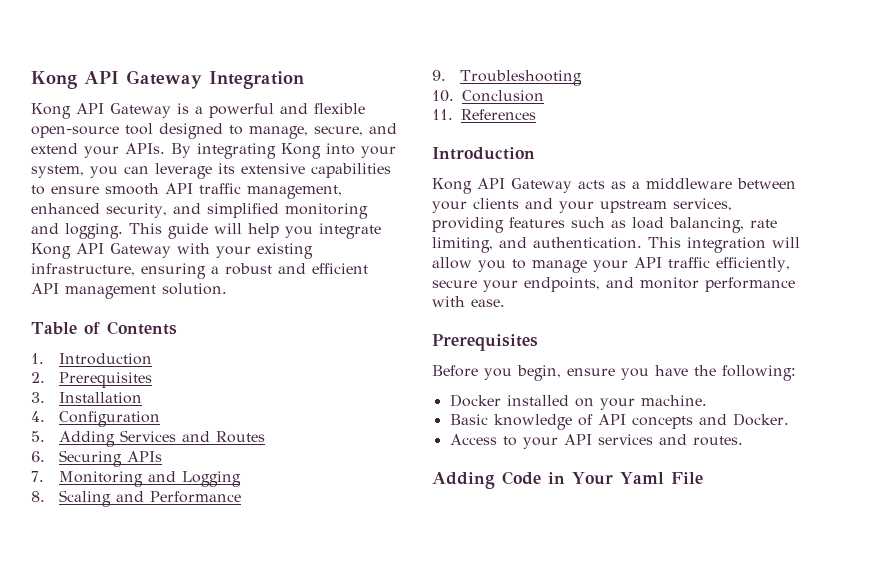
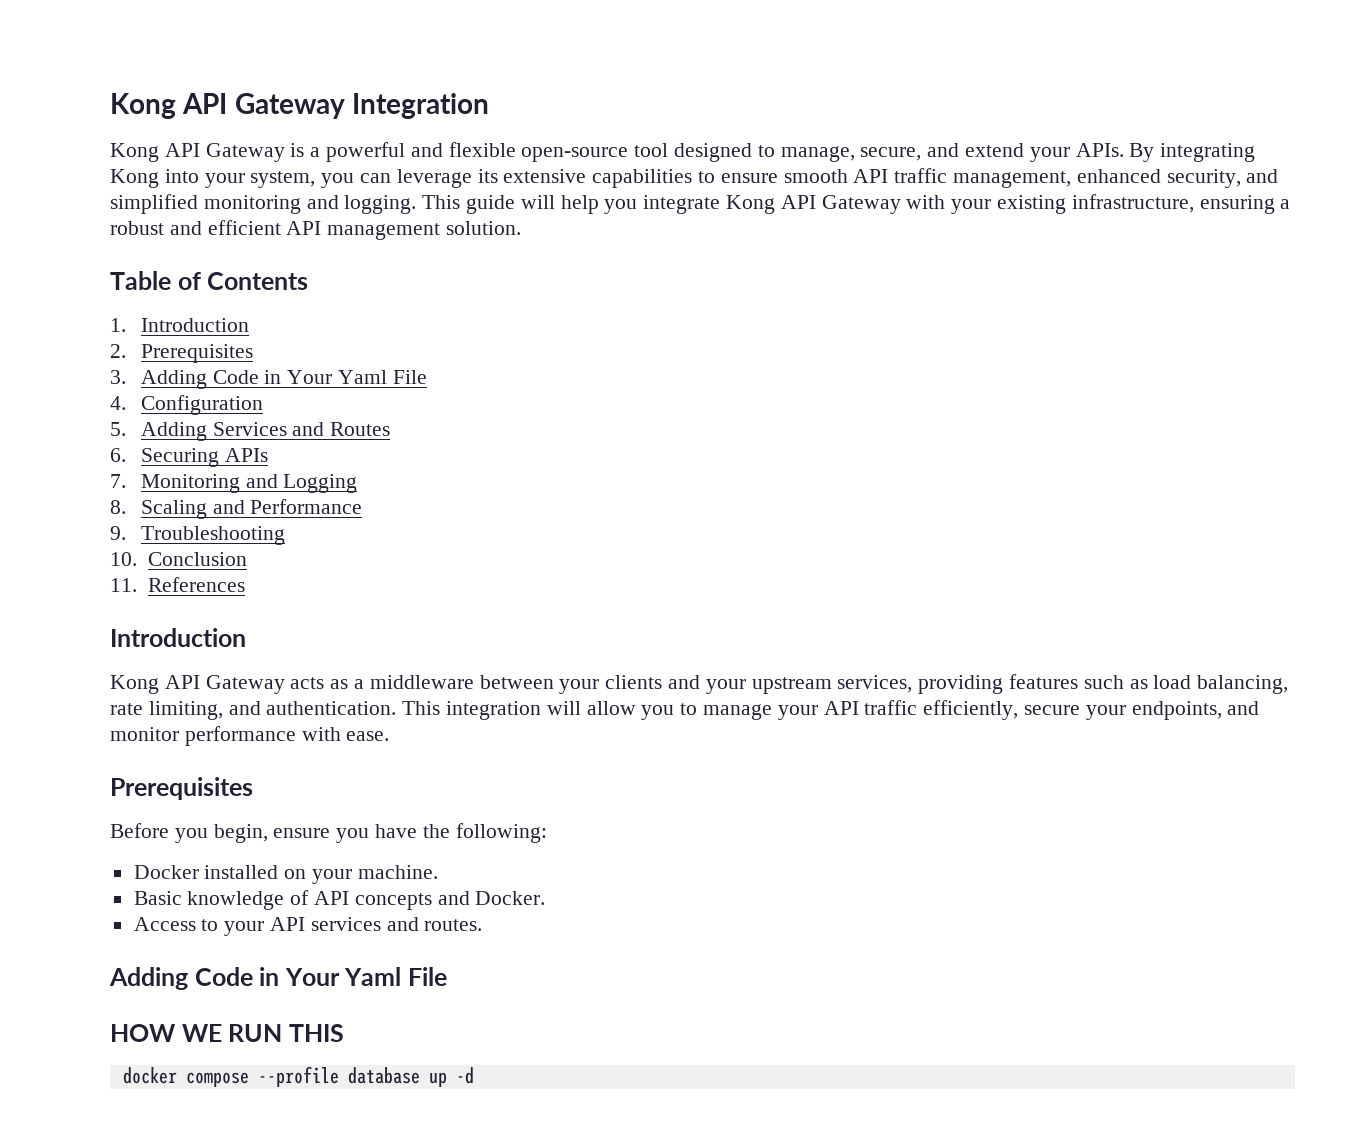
- 3. Installation
+ 3. Adding Code in Your Yaml File
+ HOW WE RUN THIS
+ docker compose --profile database up -d

